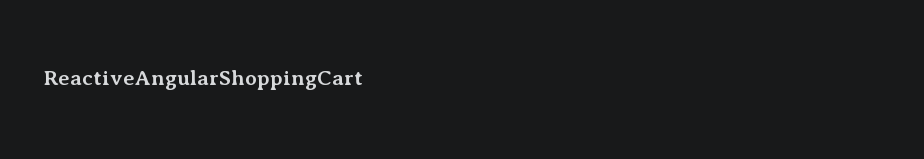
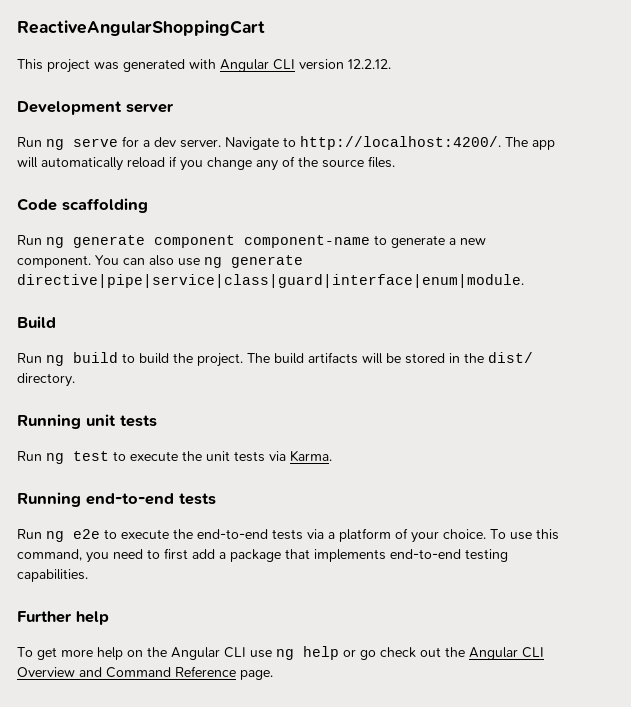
+ This project was generated with Angular CLI version 12.2.12.
+ Development server
+ Run ng serve for a dev server. Navigate to http://localhost:4200/. The app will automatically reload if you change any of the source files.
+ Code scaffolding
+ Run ng generate component component-name to generate a new component. You can also use ng generate directive|pipe|service|class|guard|interface|enum|module.
+ Build
+ Run ng build to build the project. The build artifacts will be stored in the dist/ directory.
+ Running unit tests
+ Run ng test to execute the unit tests via Karma.
+ Running end-to-end tests
+ Run ng e2e to execute the end-to-end tests via a platform of your choice. To use this command, you need to first add a package that implements end-to-end testing capabilities.
+ Further help
+ To get more help on the Angular CLI use ng help or go check out the Angular CLI Overview and Command Reference page.

